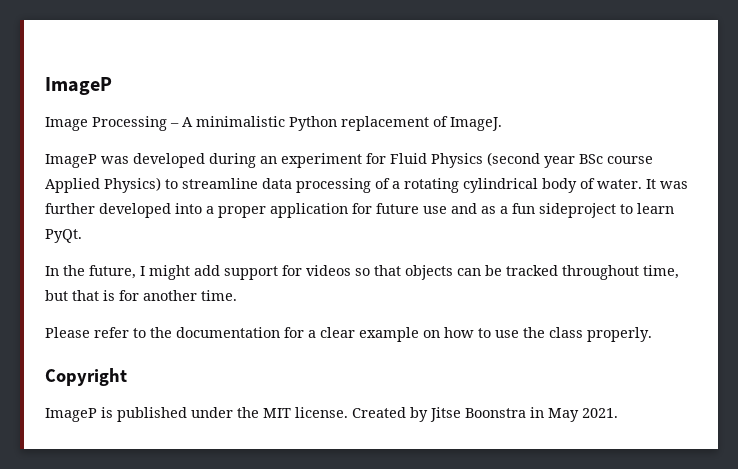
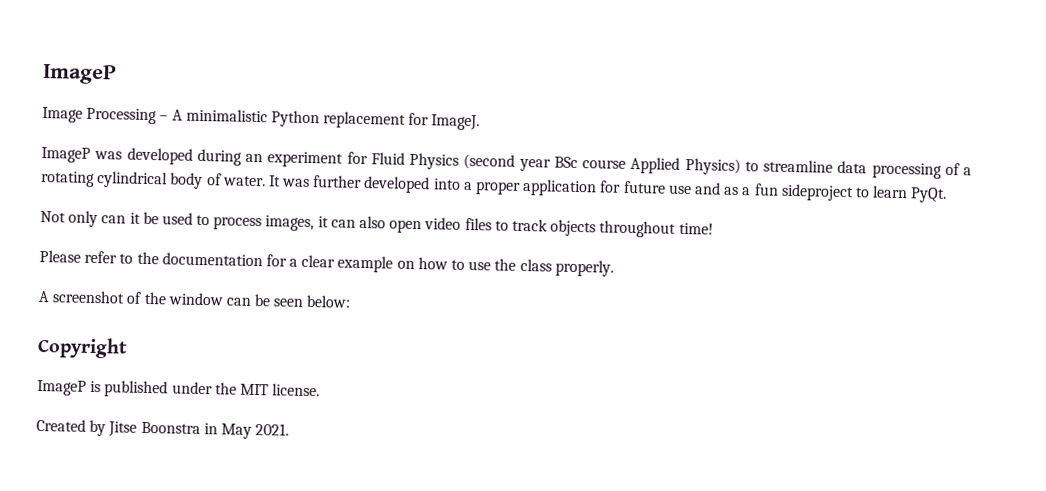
- Image Processing – A minimalistic Python replacement of ImageJ.
+ Image Processing – A minimalistic Python replacement for ImageJ.
- In the future, I might add support for videos so that objects can be tracked throughout time, but that is for another time.
+ Not only can it be used to process images, it can also open video files to track objects throughout time!
+ A screenshot of the window can be seen below:
- ImageP is published under the MIT license. Created by Jitse Boonstra in May 2021.
+ ImageP is published under the MIT license.
+ Created by Jitse Boonstra in May 2021.

